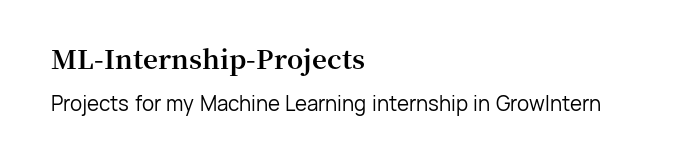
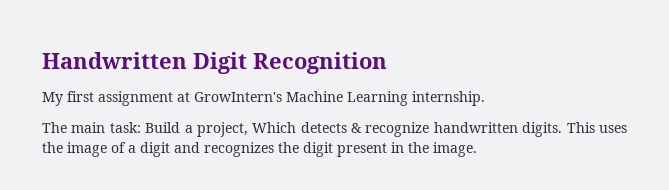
- ML-Internship-Projects
- Projects for my Machine Learning internship in GrowIntern
+ Handwritten Digit Recognition
+ My first assignment at GrowIntern's Machine Learning internship.
+ The main task: Build a project, Which detects & recognize handwritten digits. This uses the image of a digit and recognizes the digit present in the image.

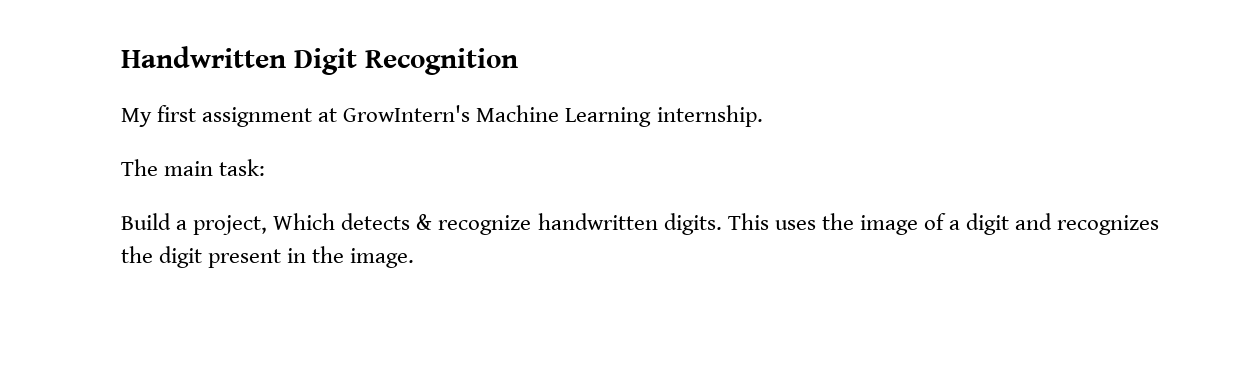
- The main task: Build a project, Which detects & recognize handwritten digits.
+ The main task:
+ Build a project, Which detects & recognize handwritten digits.

